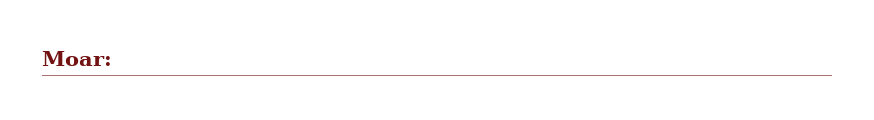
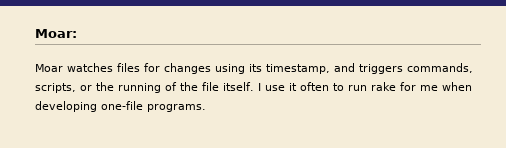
+ Moar watches files for changes using its timestamp, and triggers commands, scripts, or the running of the file itself. I use it often to run rake for me when developing one-file programs.

